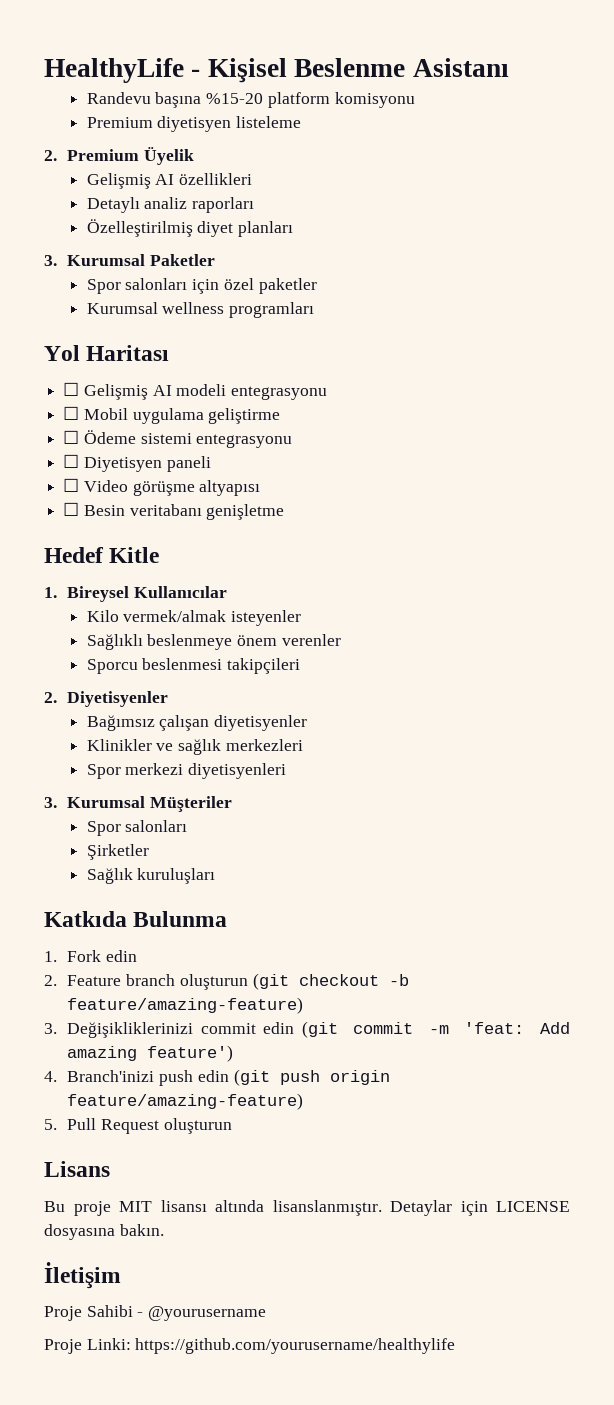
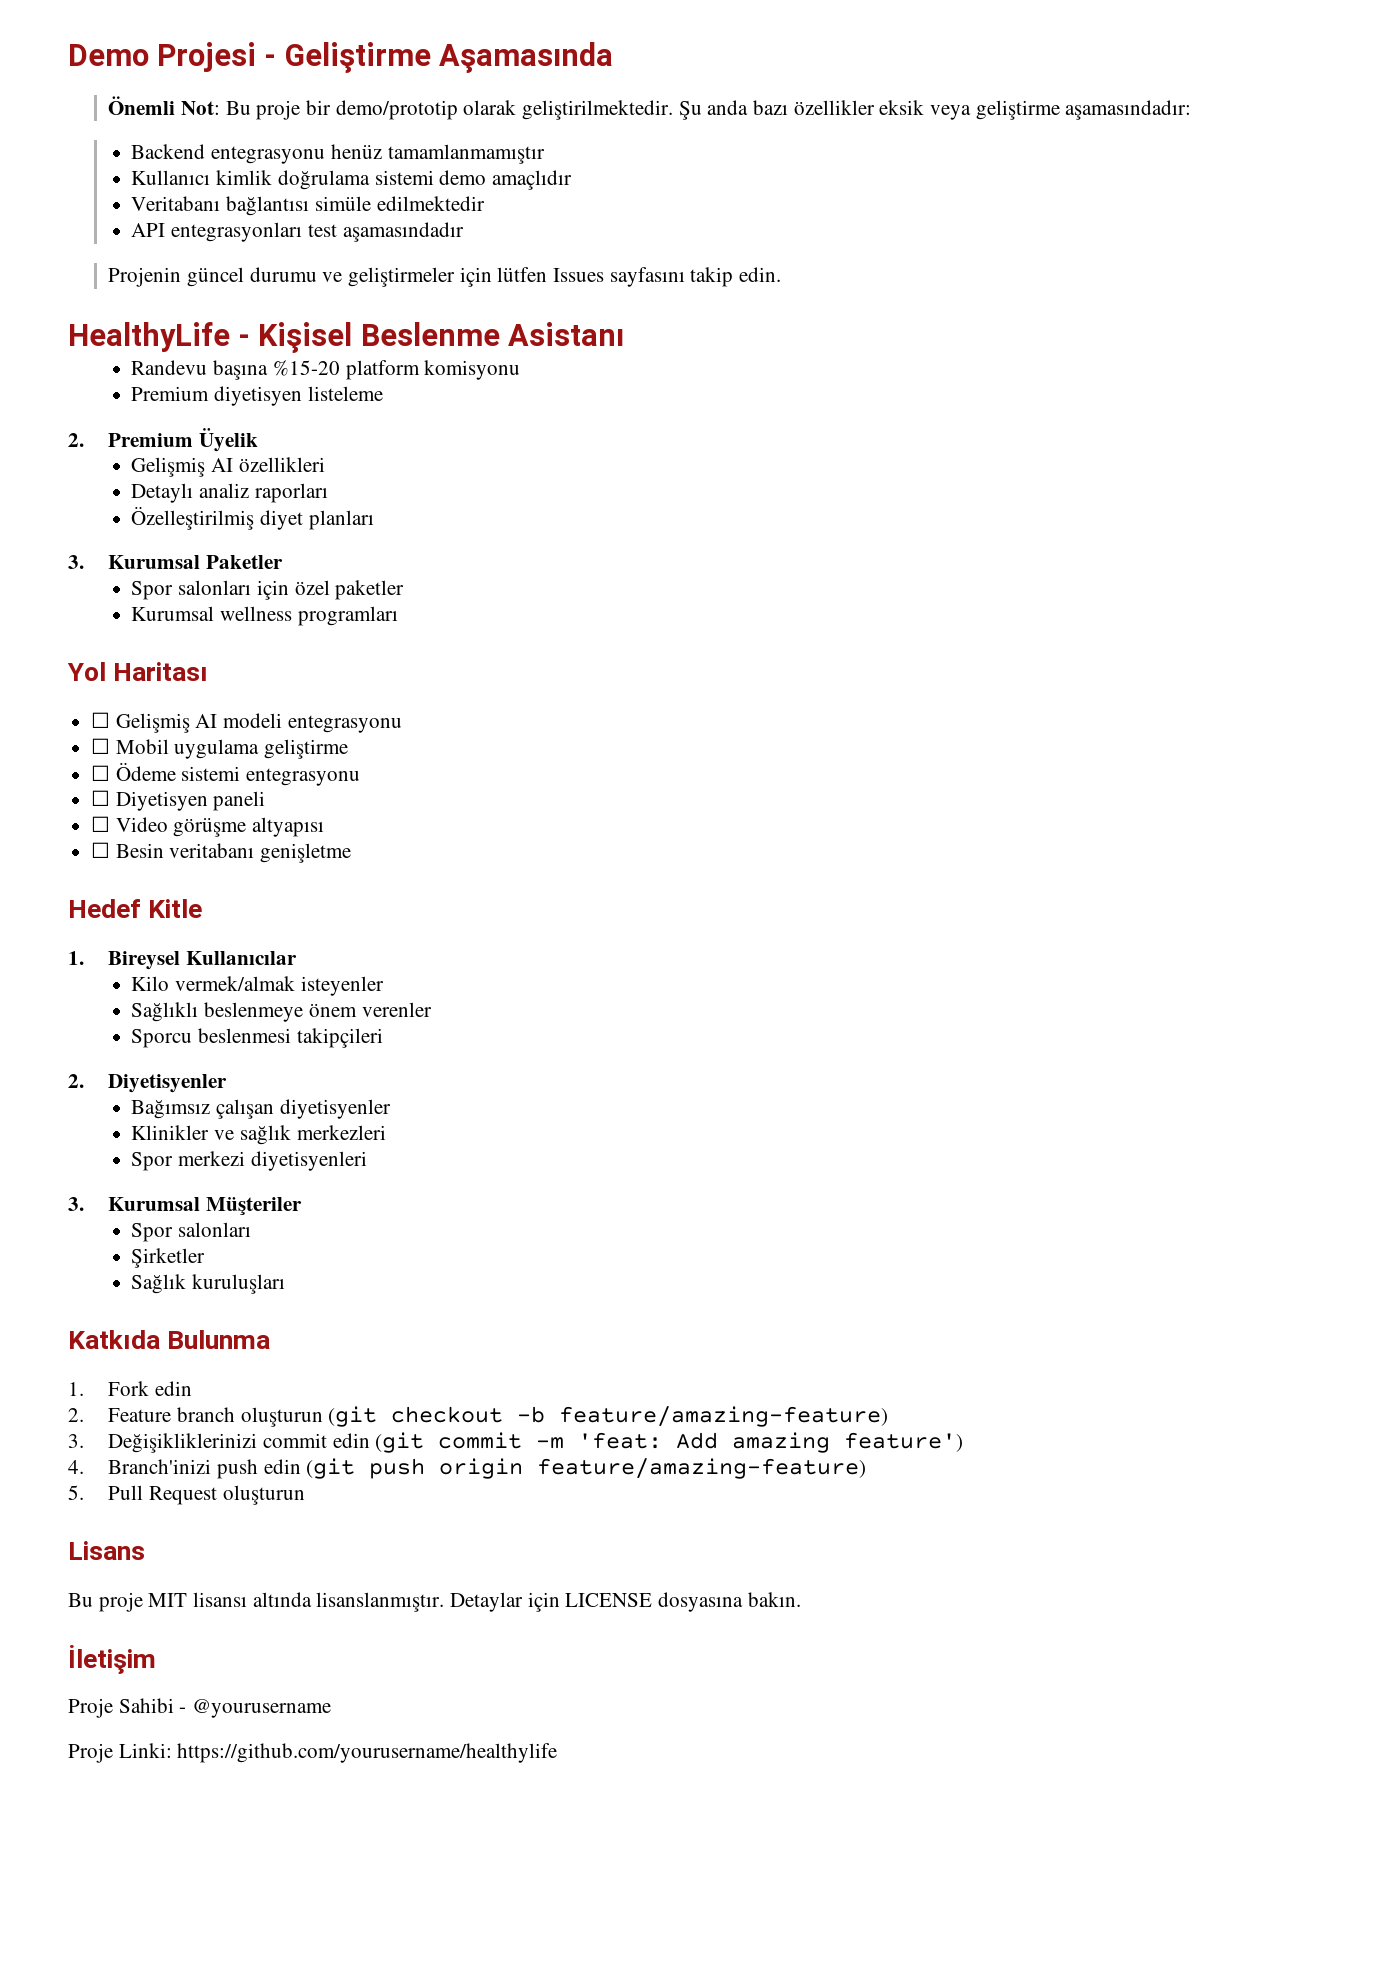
+ Demo Projesi - Geliştirme Aşamasında
+ Önemli Not: Bu proje bir demo/prototip olarak geliştirilmektedir. Şu anda bazı özellikler eksik veya geliştirme aşamasındadır:
+ Backend entegrasyonu henüz tamamlanmamıştır
+ Kullanıcı kimlik doğrulama sistemi demo amaçlıdır
+ Veritabanı bağlantısı simüle edilmektedir
+ API entegrasyonları test aşamasındadır
+ Projenin güncel durumu ve geliştirmeler için lütfen Issues sayfasını takip edin.

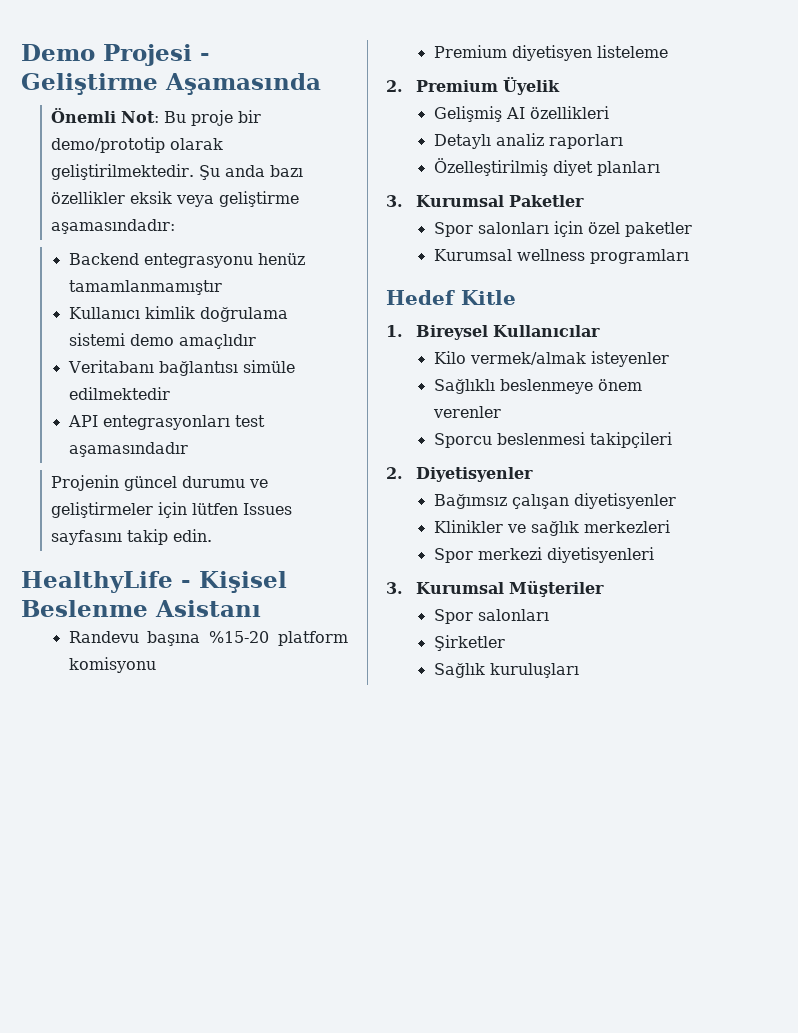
- Yol Haritası
- ☐ Gelişmiş AI modeli entegrasyonu
- ☐ Mobil uygulama geliştirme
- ☐ Ödeme sistemi entegrasyonu
- ☐ Diyetisyen paneli
- ☐ Video görüşme altyapısı
- ☐ Besin veritabanı genişletme
- Katkıda Bulunma
- 1. Fork edin
- 2. Feature branch oluşturun (git checkout -b feature/amazing-feature)
- 3. Değişikliklerinizi commit edin (git commit -m 'feat: Add amazing feature')
- 4. Branch'inizi push edin (git push origin feature/amazing-feature)
- 5. Pull Request oluşturun
- Lisans
- Bu proje MIT lisansı altında lisanslanmıştır. Detaylar için LICENSE dosyasına bakın.
- İletişim
- Proje Sahibi - @yourusername
- Proje Linki: https://github.com/yourusername/healthylife

